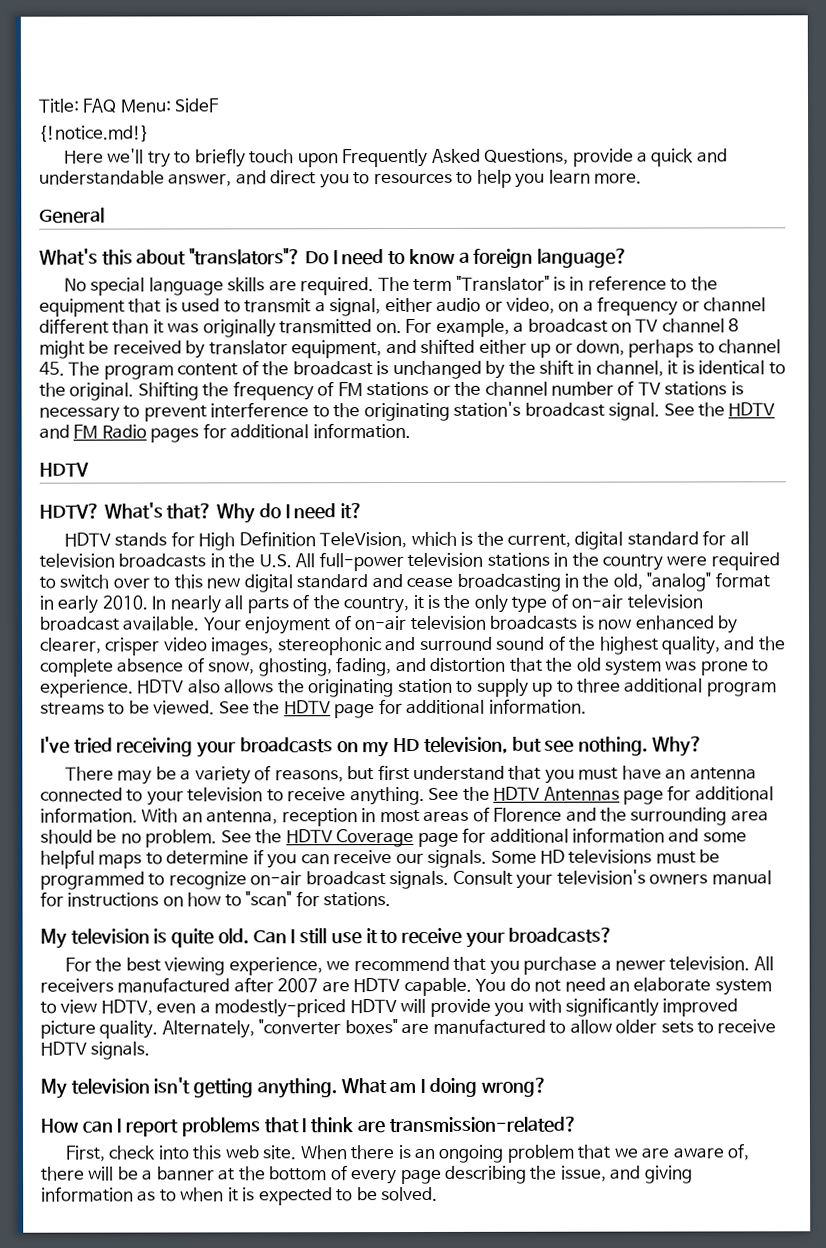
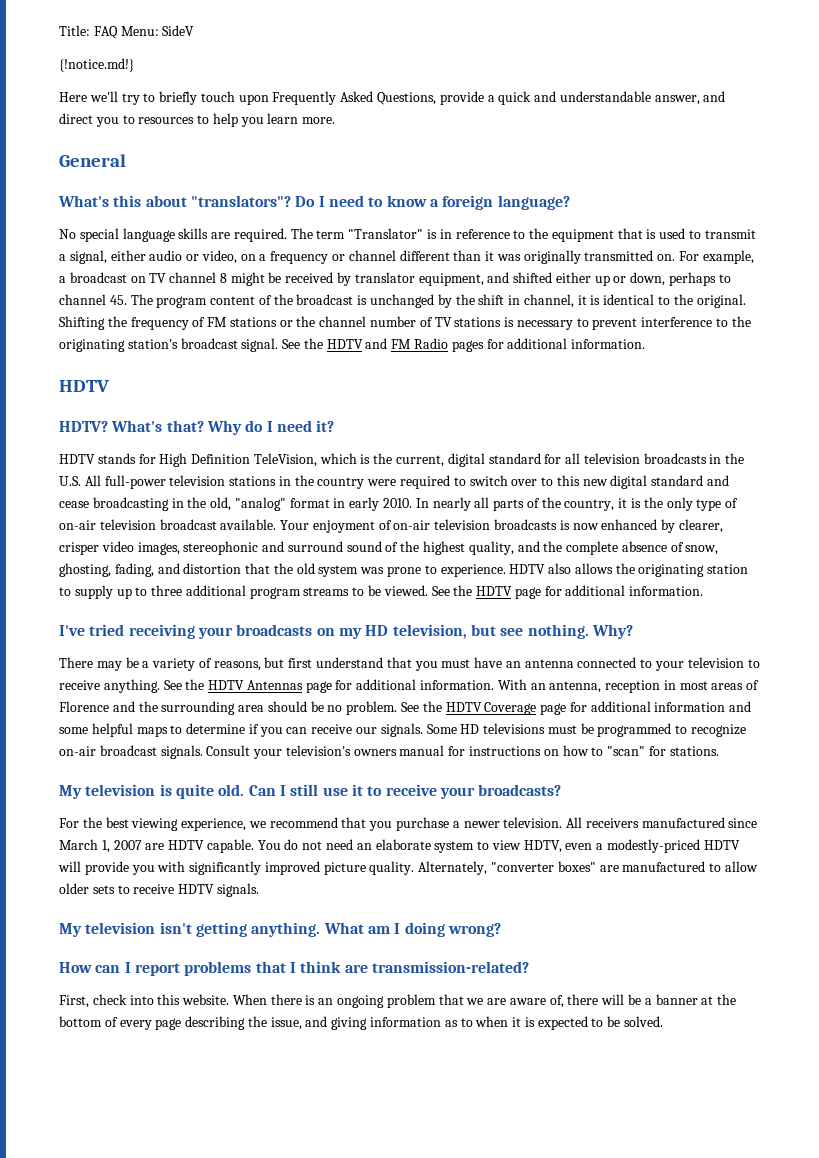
- Title: FAQ Menu: SideF
+ Title: FAQ Menu: SideV
- All receivers manufactured after 2007 are HDTV capable.
+ All receivers manufactured since March 1, 2007 are HDTV capable.
- First, check into this web site.
+ First, check into this website.

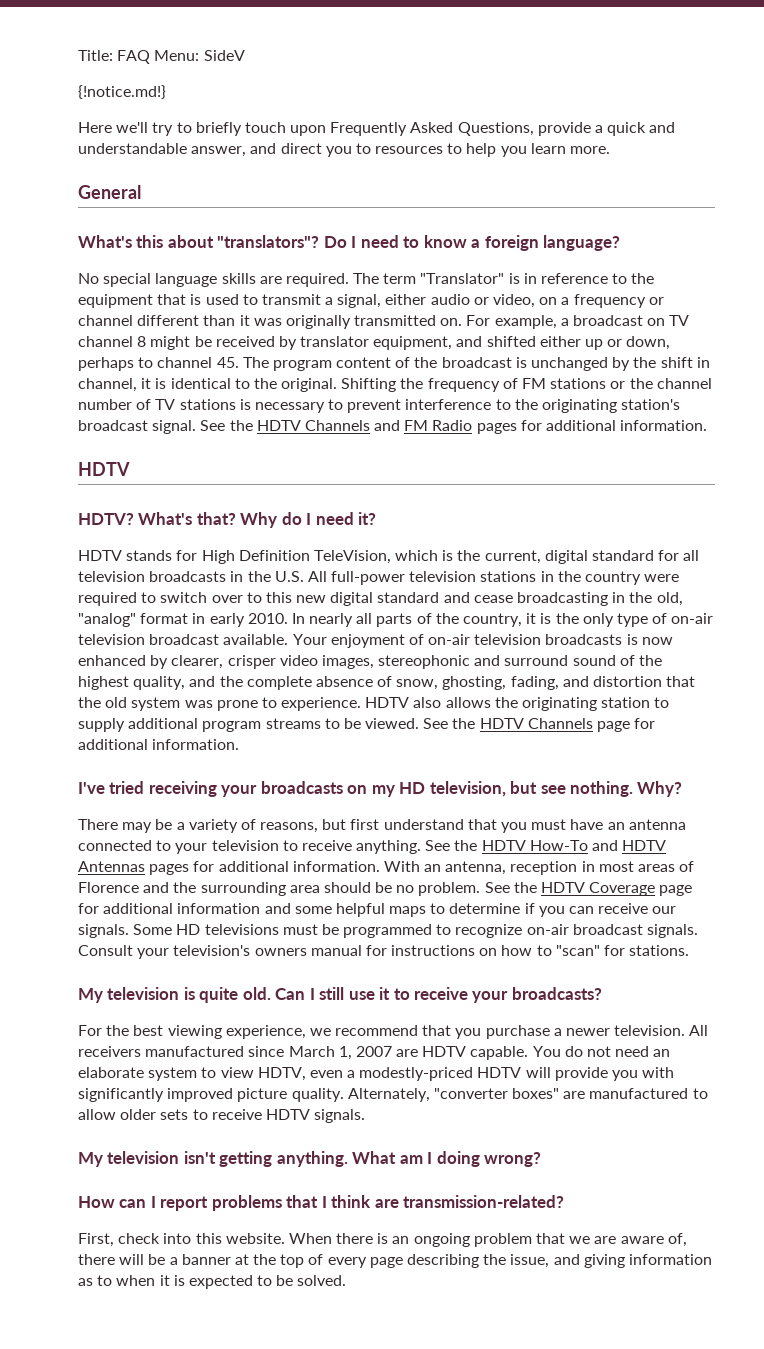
- See the HDTV and FM Radio pages for additional information.
+ See the HDTV Channels and FM Radio pages for additional information.
- HDTV also allows the originating station to supply up to three additional program streams to be viewed.
+ HDTV also allows the originating station to supply additional program streams to be viewed.
- See the HDTV page for additional information.
+ See the HDTV Channels page for additional information.
- See the HDTV Antennas page for additional information.
+ See the HDTV How-To and HDTV Antennas pages for additional information.
- When there is an ongoing problem that we are aware of, there will be a banner at the bottom of every page describing the issue, and giving information as to when it is expected to be solved.
+ When there is an ongoing problem that we are aware of, there will be a banner at the top of every page describing the issue, and giving information as to when it is expected to be solved.

